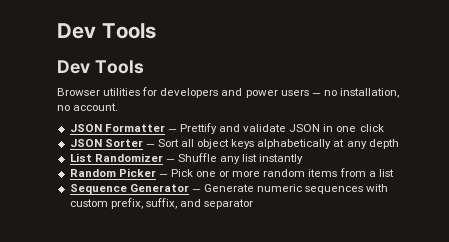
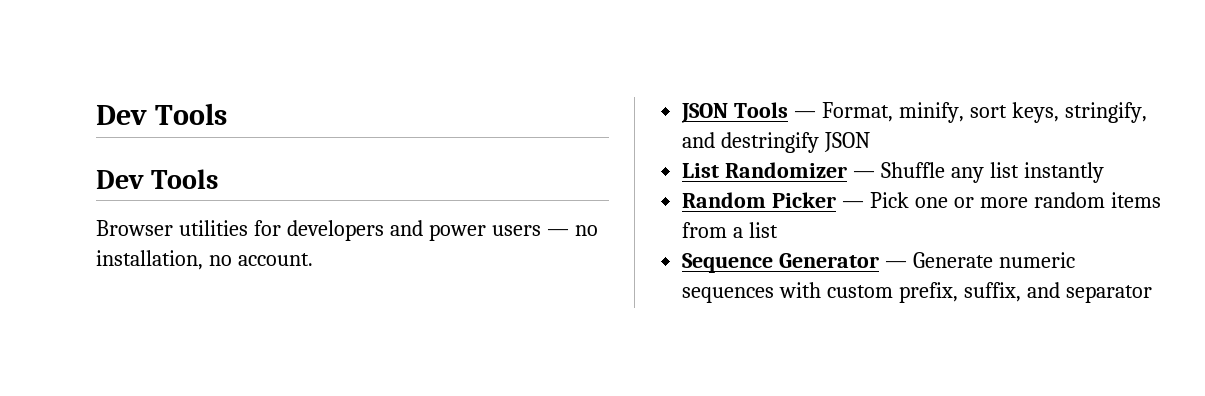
- JSON Formatter — Prettify and validate JSON in one click
- JSON Sorter — Sort all object keys alphabetically at any depth
+ JSON Tools — Format, minify, sort keys, stringify, and destringify JSON

